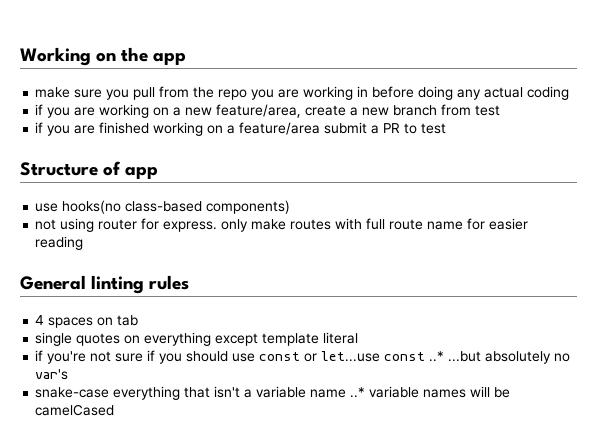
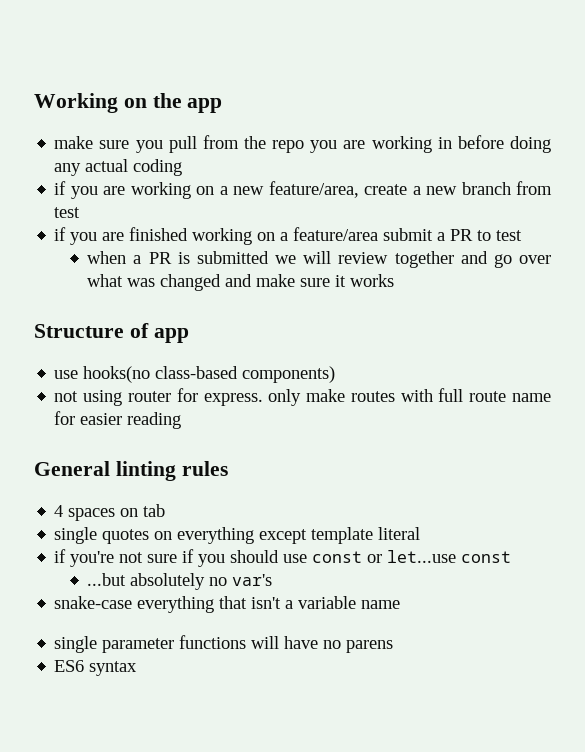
+ when a PR is submitted we will review together and go over what was changed and make sure it works
- if you're not sure if you should use const or let...use const ..* ...but absolutely no var's
+ if you're not sure if you should use const or let...use const
+ ...but absolutely no var's
- snake-case everything that isn't a variable name ..* variable names will be camelCased
+ snake-case everything that isn't a variable name
+ single parameter functions will have no parens
+ ES6 syntax

